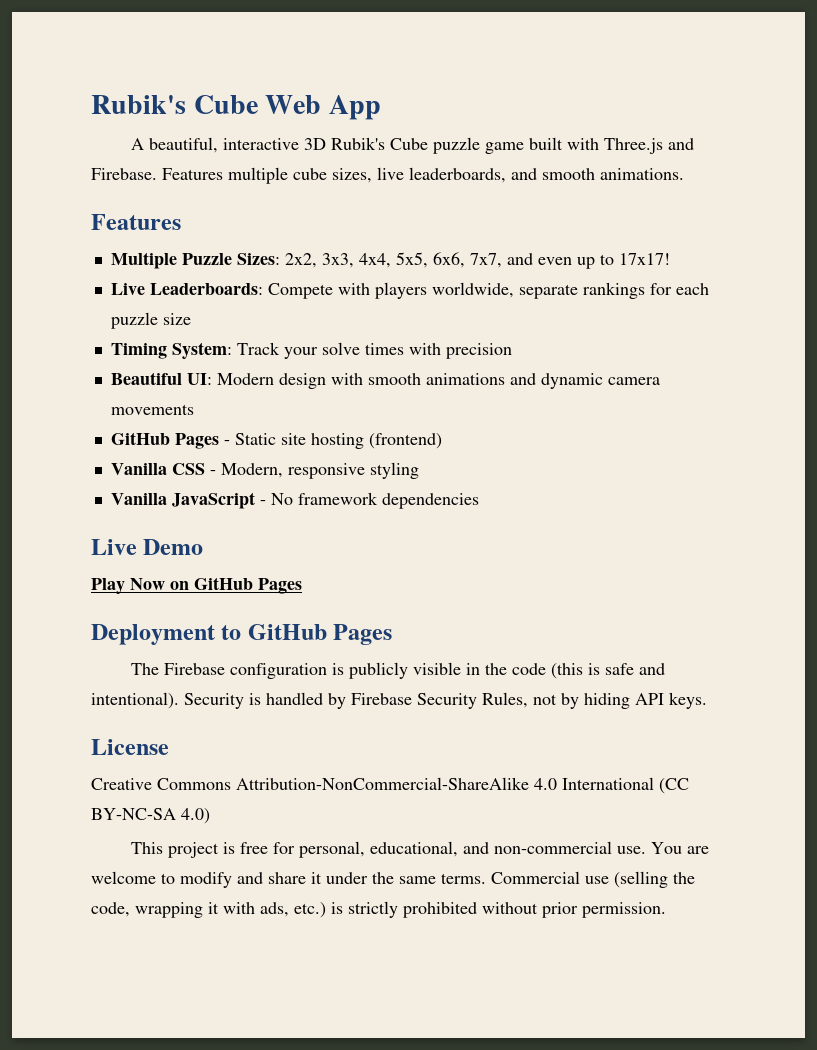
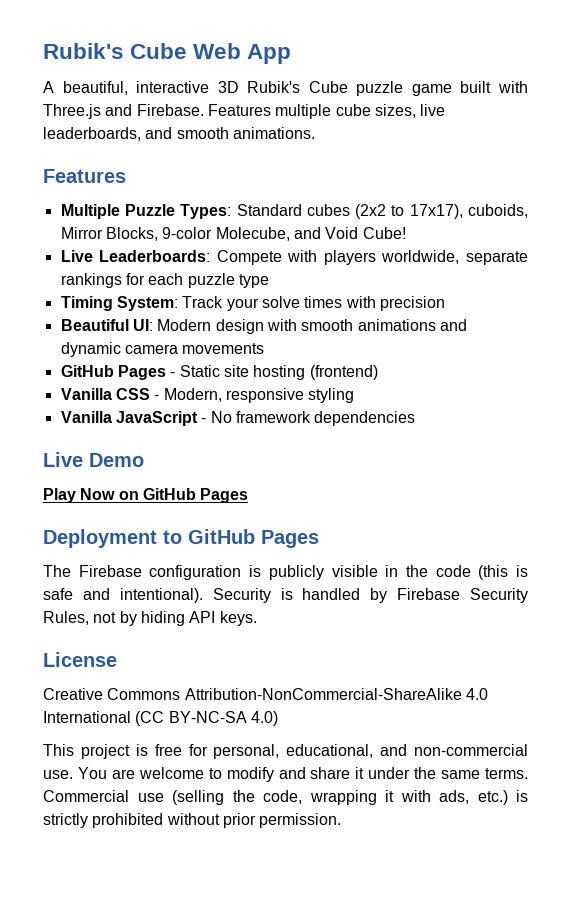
- Multiple Puzzle Sizes: 2x2, 3x3, 4x4, 5x5, 6x6, 7x7, and even up to 17x17!
+ Multiple Puzzle Types: Standard cubes (2x2 to 17x17), cuboids, Mirror Blocks, 9-color Molecube, and Void Cube!
- Live Leaderboards: Compete with players worldwide, separate rankings for each puzzle size
+ Live Leaderboards: Compete with players worldwide, separate rankings for each puzzle type

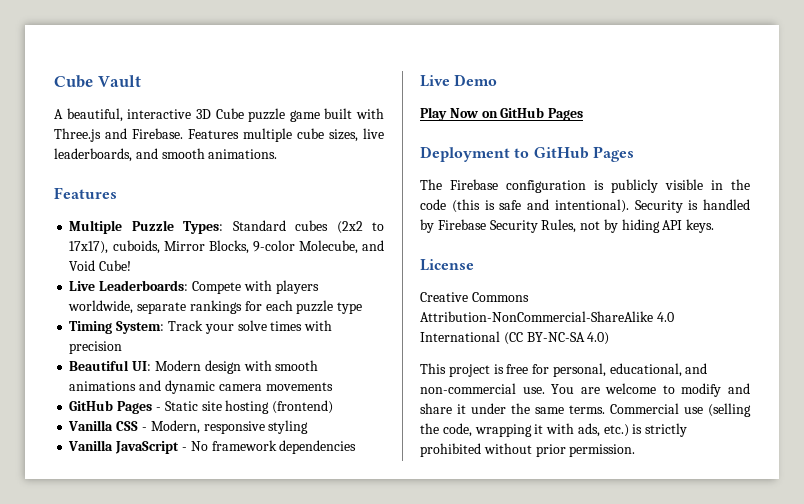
- Rubik's Cube Web App
+ Cube Vault
- A beautiful, interactive 3D Rubik's Cube puzzle game built with Three.js and Firebase.
+ A beautiful, interactive 3D Cube puzzle game built with Three.js and Firebase.

